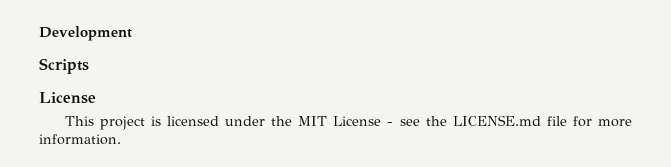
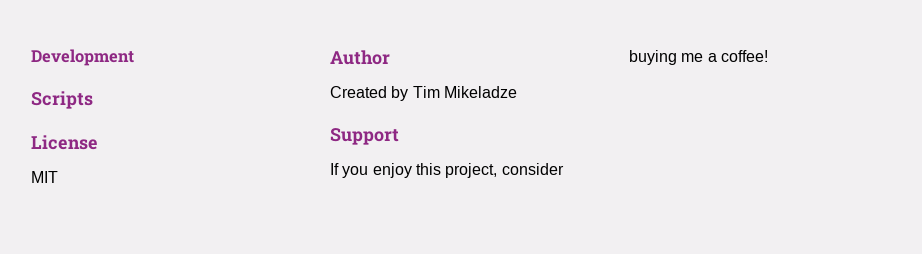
- This project is licensed under the MIT License - see the LICENSE.md file for more information.
+ MIT
+ Author
+ Created by Tim Mikeladze
+ Support
+ If you enjoy this project, consider buying me a coffee!

